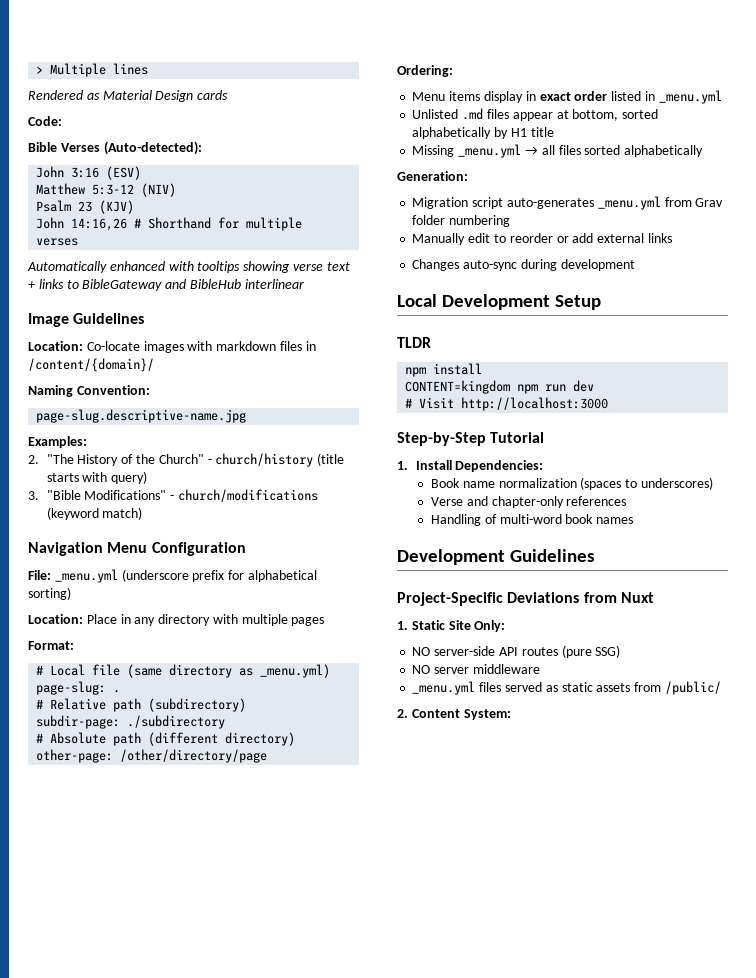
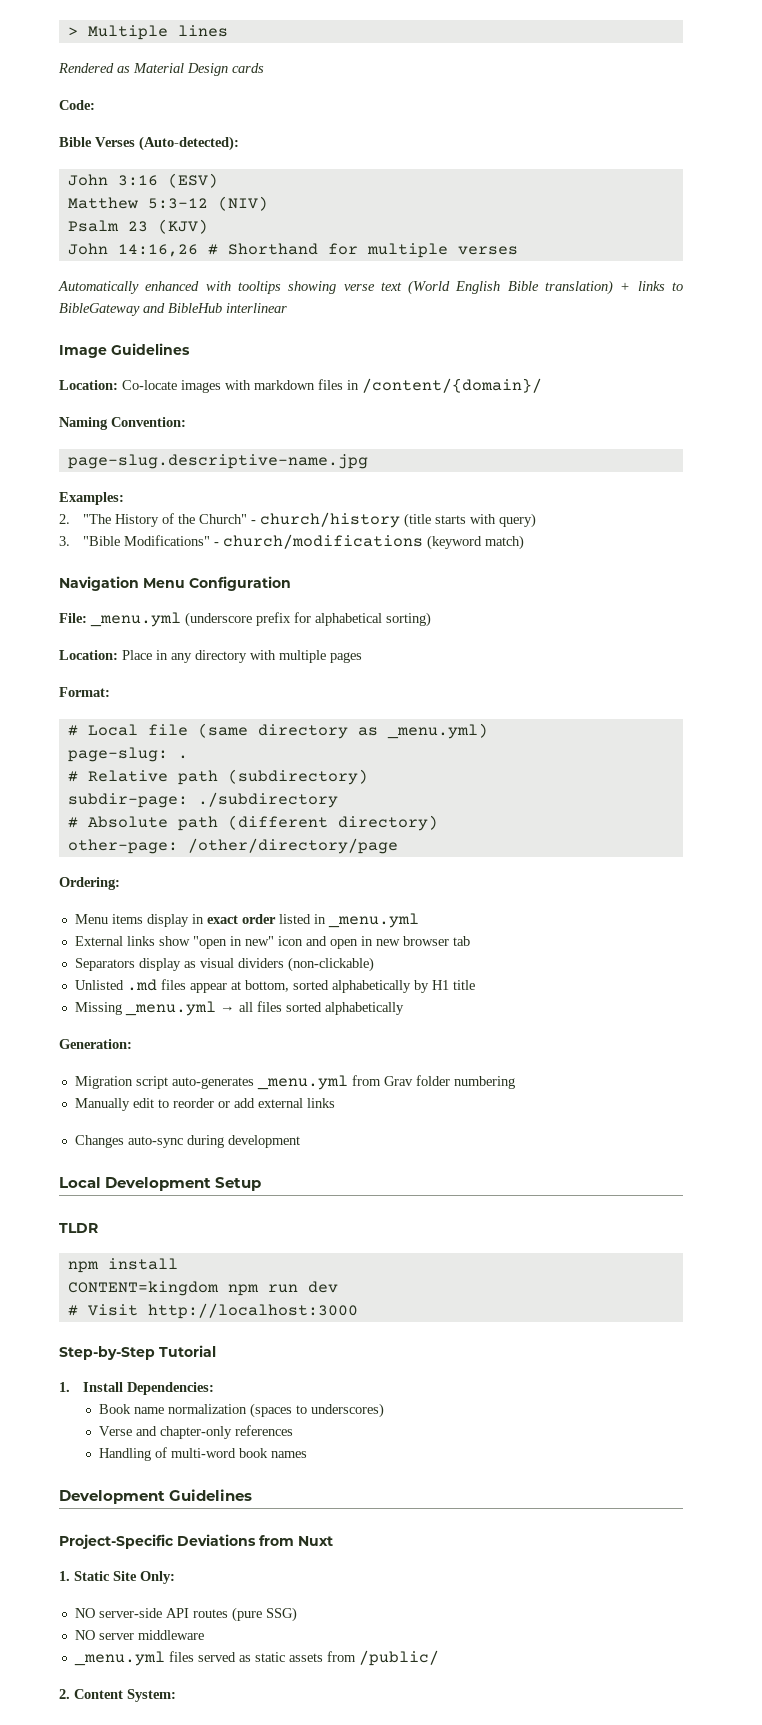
- Automatically enhanced with tooltips showing verse text + links to BibleGateway and BibleHub interlinear
+ Automatically enhanced with tooltips showing verse text (World English Bible translation) + links to BibleGateway and BibleHub interlinear
+ External links show "open in new" icon and open in new browser tab
+ Separators display as visual dividers (non-clickable)

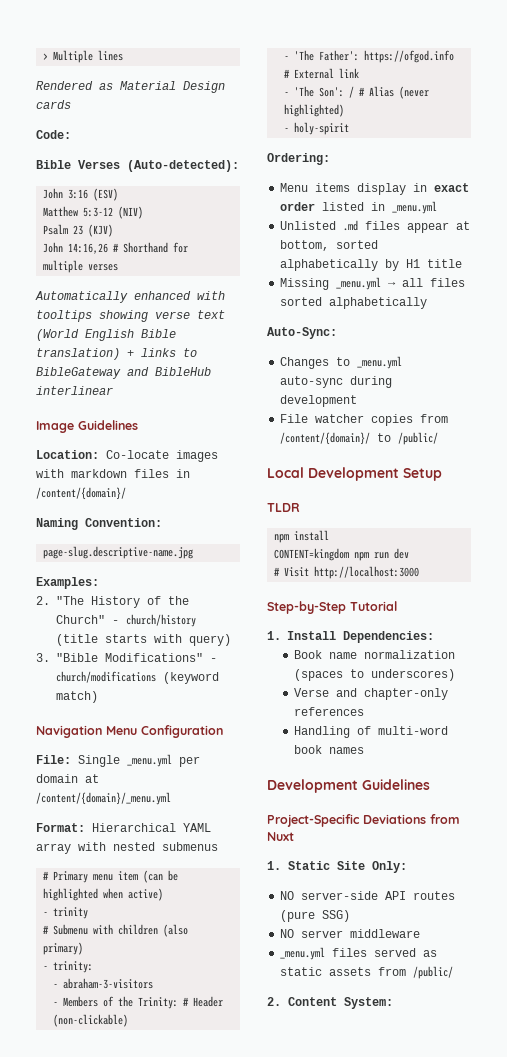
- File: _menu.yml (underscore prefix for alphabetical sorting)
- Location: Place in any directory with multiple pages
- Format:
- # Local file (same directory as _menu.yml)
- page-slug: .
- # Relative path (subdirectory)
- subdir-page: ./subdirectory
- # Absolute path (different directory)
- other-page: /other/directory/page
+ File: Single _menu.yml per domain at /content/{domain}/_menu.yml
+ Format: Hierarchical YAML array with nested submenus
+ # Primary menu item (can be highlighted when active)
+ - trinity
+ # Submenu with children (also primary)
+ - trinity:
+ - abraham-3-visitors
+ - Members of the Trinity: # Header (non-clickable)
+ - 'The Father': https://ofgod.info # External link
+ - 'The Son': / # Alias (never highlighted)
+ - holy-spirit
- External links show "open in new" icon and open in new browser tab
- Separators display as visual dividers (non-clickable)
- Generation:
- Migration script auto-generates _menu.yml from Grav folder numbering
- Manually edit to reorder or add external links
+ Auto-Sync:
- Changes auto-sync during development
+ Changes to _menu.yml auto-sync during development
+ File watcher copies from /content/{domain}/ to /public/

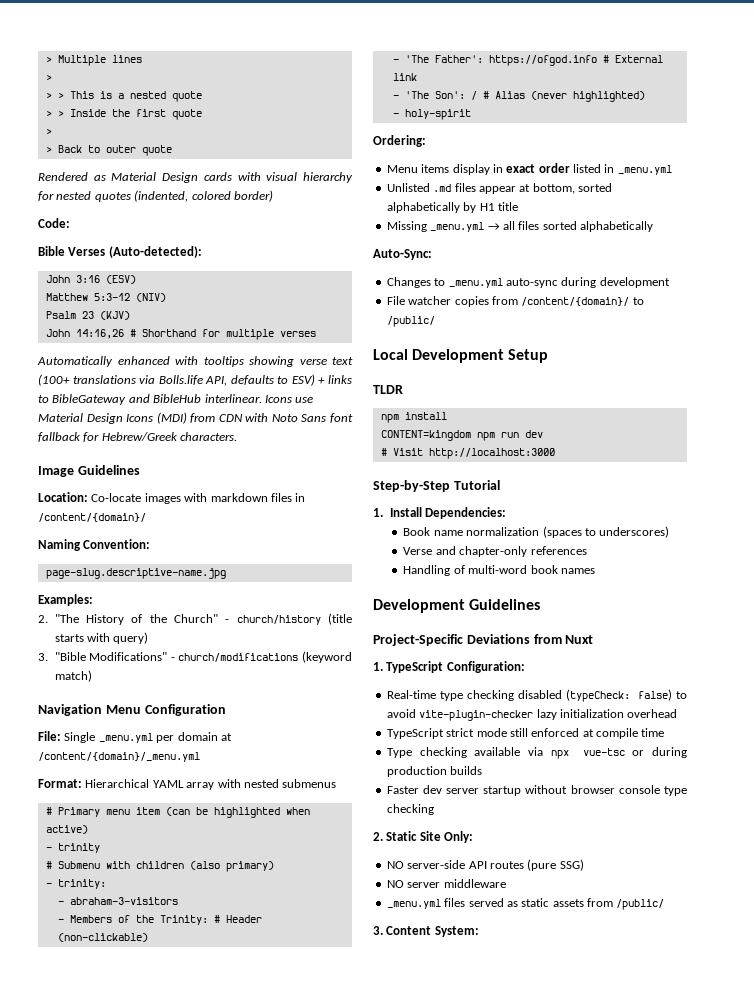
  > Multiple lines
+ >
+ > > This is a nested quote
+ > > Inside the first quote
+ >
+ > Back to outer quote
- Rendered as Material Design cards
+ Rendered as Material Design cards with visual hierarchy for nested quotes (indented, colored border)
- Automatically enhanced with tooltips showing verse text (World English Bible translation) + links to BibleGateway and BibleHub interlinear
+ Automatically enhanced with tooltips showing verse text (100+ translations via Bolls.life API, defaults to ESV) + links to BibleGateway and BibleHub interlinear. Icons use Material Design Icons (MDI) from CDN with Noto Sans font fallback for Hebrew/Greek characters.
- 1. Static Site Only:
+ 1. TypeScript Configuration:
+ Real-time type checking disabled (typeCheck: false) to avoid vite-plugin-checker lazy initialization overhead
+ TypeScript strict mode still enforced at compile time
+ Type checking available via npx vue-tsc or during production builds
+ Faster dev server startup without browser console type checking
+ 2. Static Site Only:
- 2. Content System:
+ 3. Content System:

